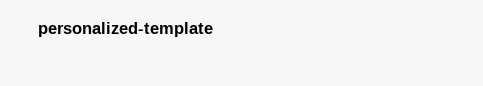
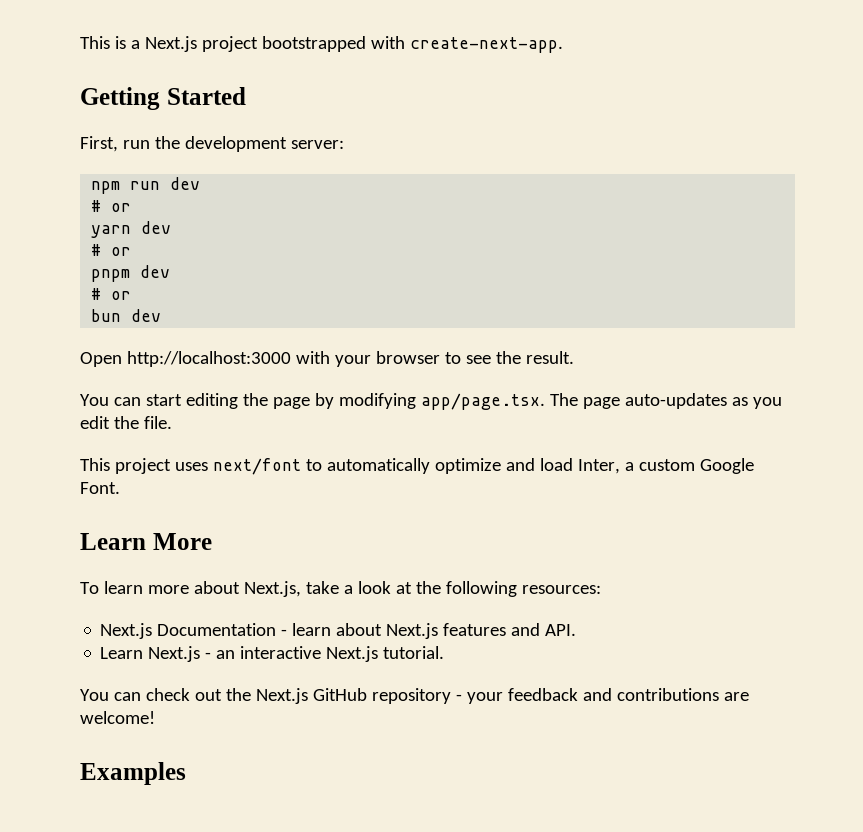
- personalized-template
+ This is a Next.js project bootstrapped with create-next-app.
+ Getting Started
+ First, run the development server:
+ npm run dev
+ # or
+ yarn dev
+ # or
+ pnpm dev
+ # or
+ bun dev
+ Open http://localhost:3000 with your browser to see the result.
+ You can start editing the page by modifying app/page.tsx. The page auto-updates as you edit the file.
+ This project uses next/font to automatically optimize and load Inter, a custom Google Font.
+ Learn More
+ To learn more about Next.js, take a look at the following resources:
+ Next.js Documentation - learn about Next.js features and API.
+ Learn Next.js - an interactive Next.js tutorial.
+ You can check out the Next.js GitHub repository - your feedback and contributions are welcome!
+ Examples

